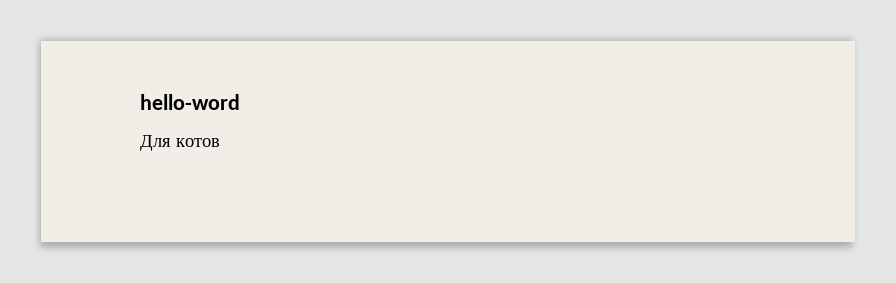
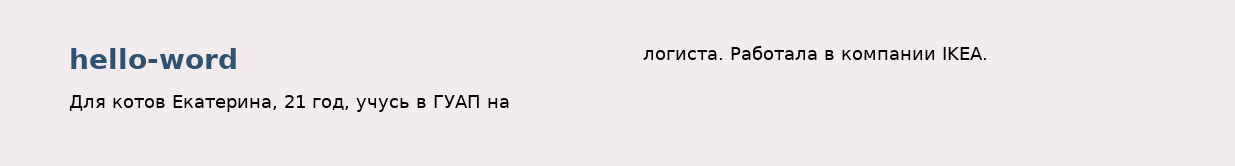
- Для котов
+ Для котов Екатерина, 21 год, учусь в ГУАП на логиста. Работала в компании IKEA.

